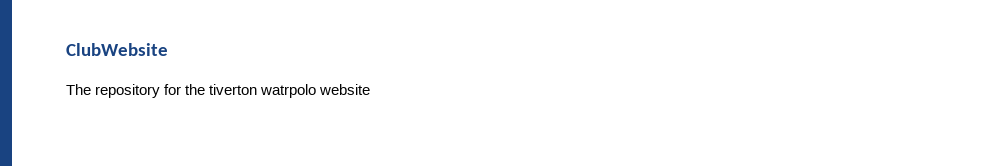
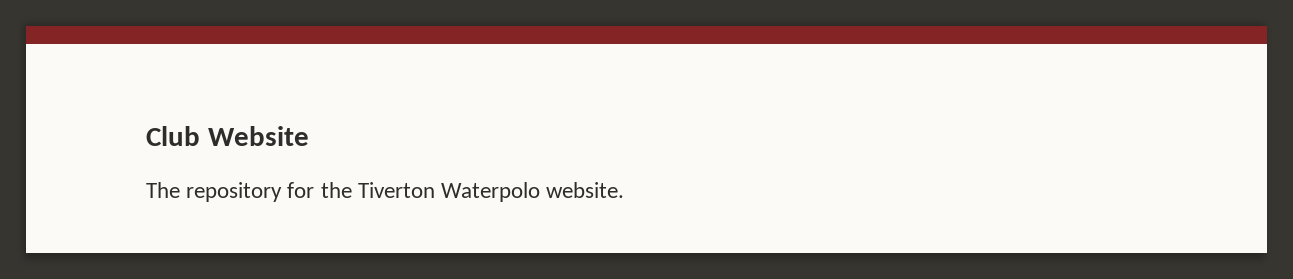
- ClubWebsite
+ Club Website
- The repository for the tiverton watrpolo website
+ The repository for the Tiverton Waterpolo website.

